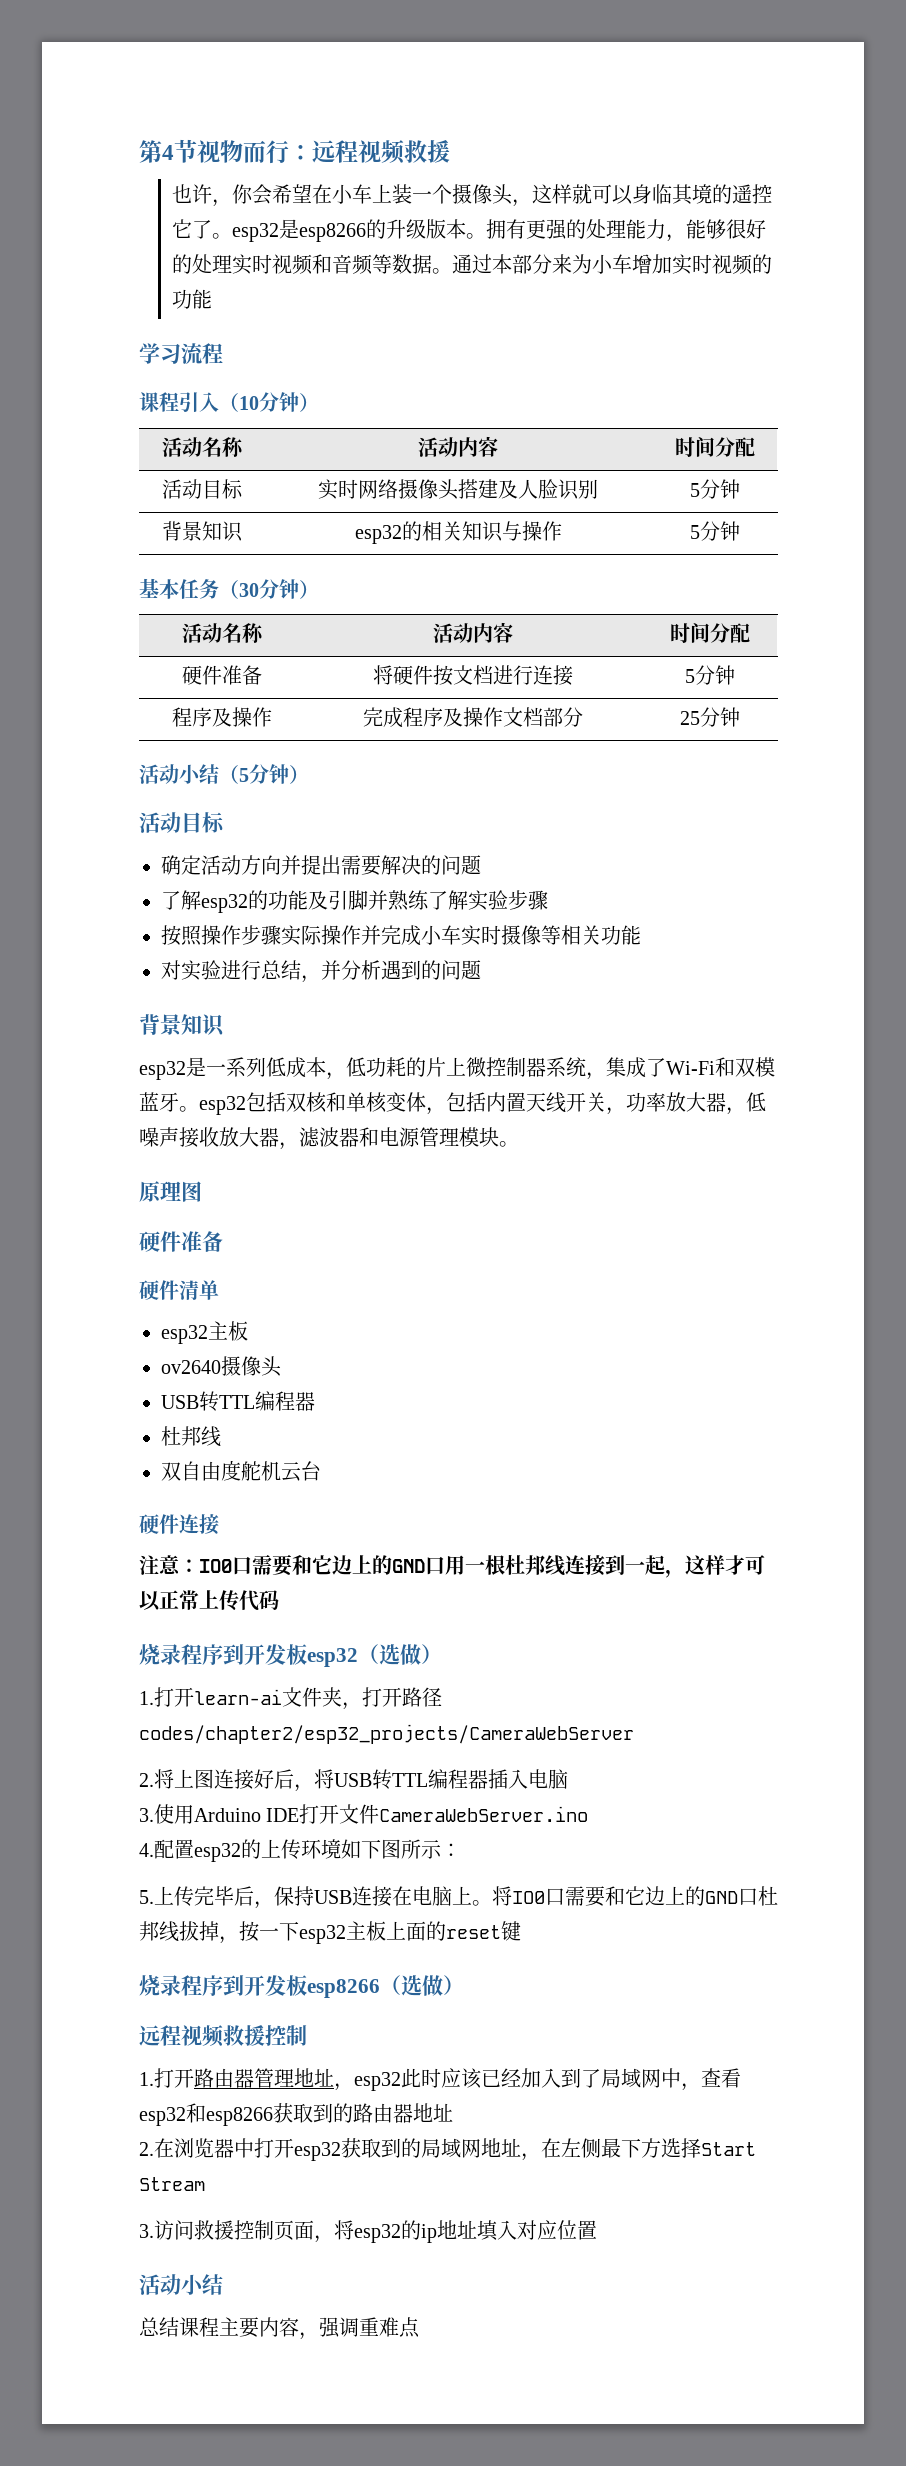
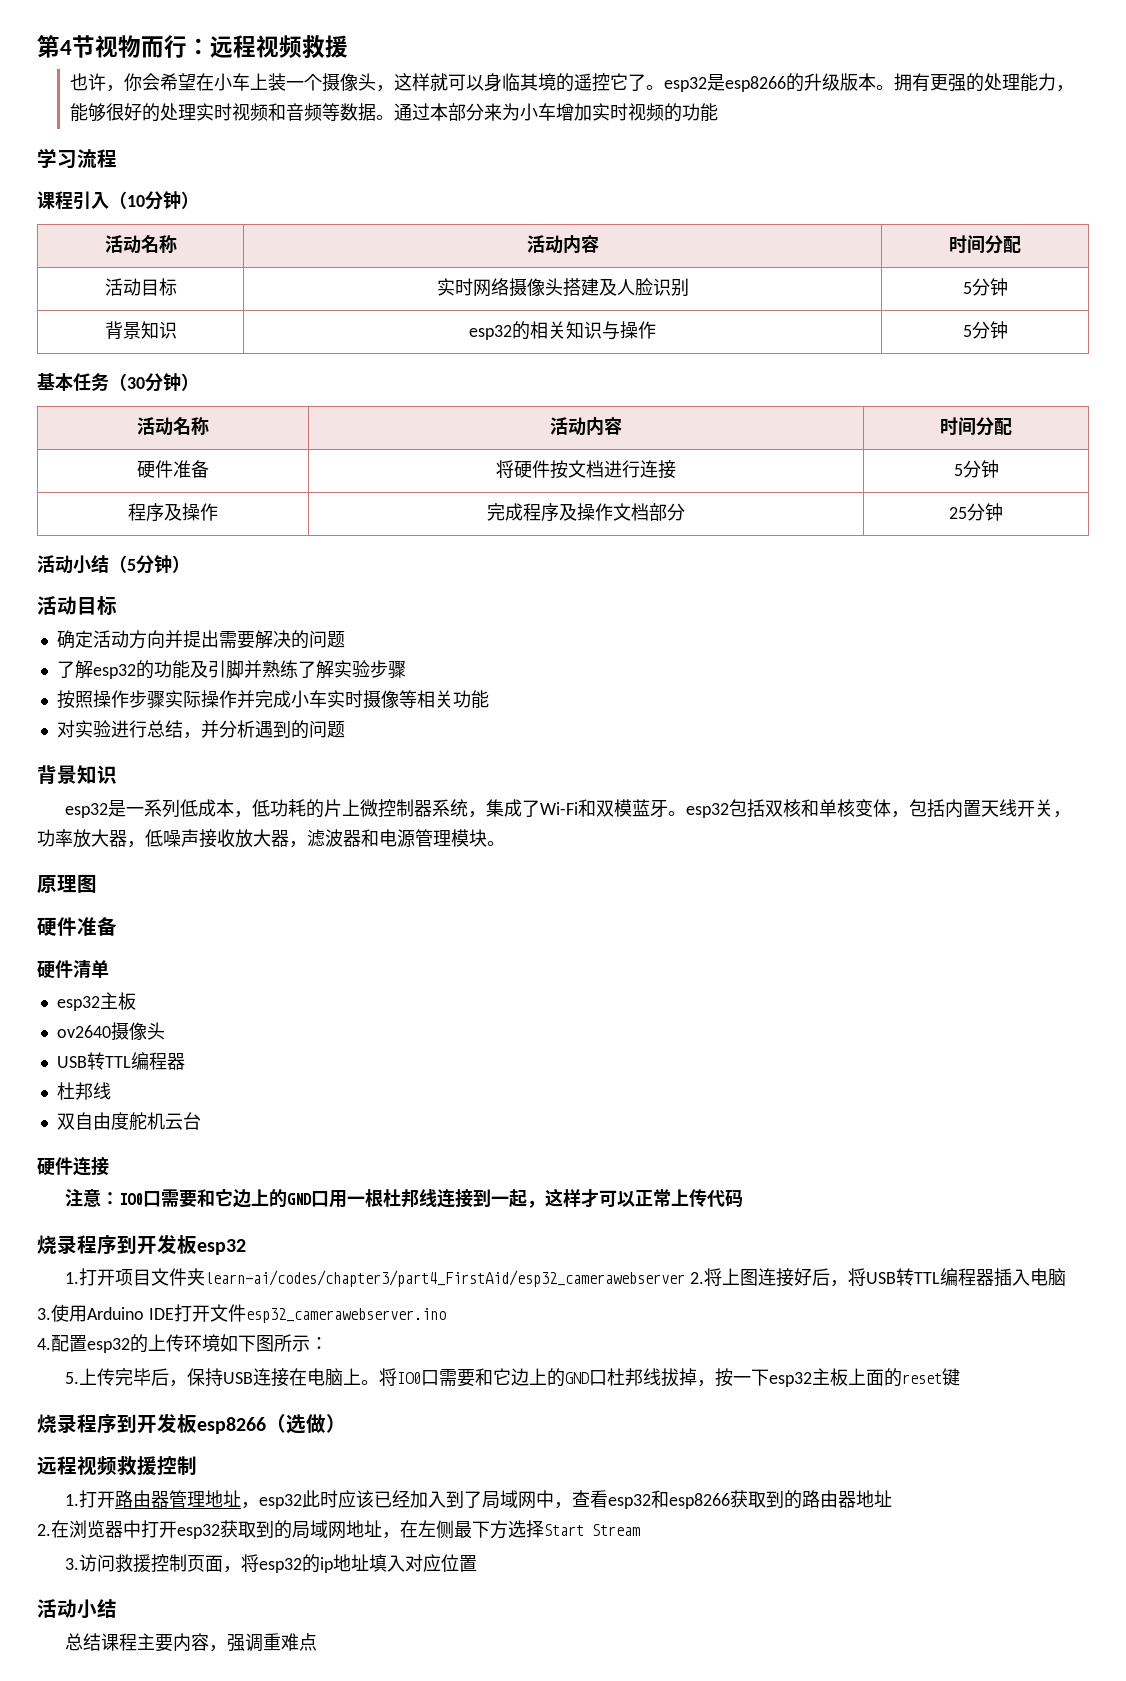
- 烧录程序到开发板esp32（选做）
- 1.打开learn-ai文件夹，打开路径codes/chapter2/esp32_projects/CameraWebServer
- 2.将上图连接好后，将USB转TTL编程器插入电脑
+ 烧录程序到开发板esp32
+ 1.打开项目文件夹learn-ai/codes/chapter3/part4_FirstAid/esp32_camerawebserver 2.将上图连接好后，将USB转TTL编程器插入电脑
- 3.使用Arduino IDE打开文件CameraWebServer.ino
+ 3.使用Arduino IDE打开文件esp32_camerawebserver.ino

